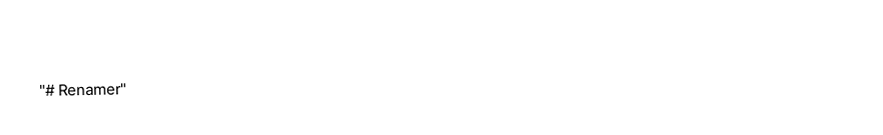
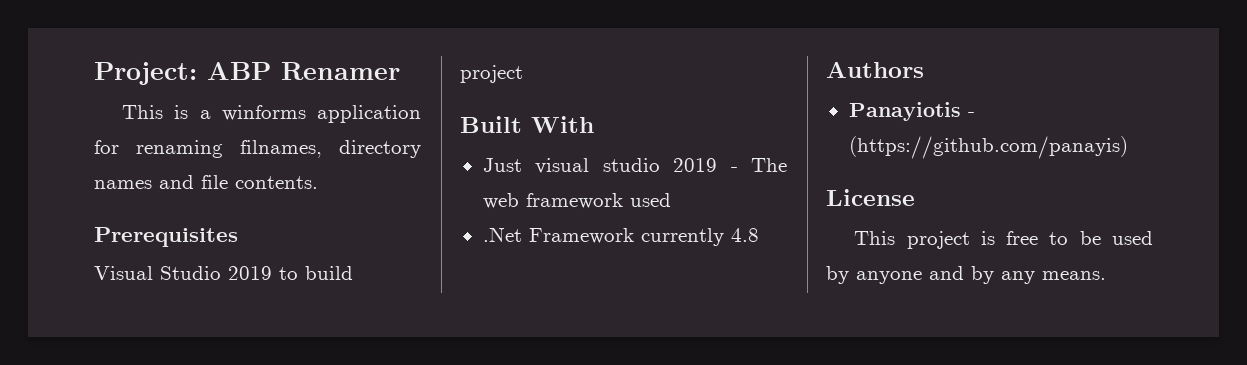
- "# Renamer"
+ Project: ABP Renamer
+ This is a winforms application for renaming filnames, directory names and file contents.
+ Prerequisites
+ Visual Studio 2019 to build project
+ Built With
+ Just visual studio 2019 - The web framework used
+ .Net Framework currently 4.8
+ Authors
+ Panayiotis - (https://github.com/panayis)
+ License
+ This project is free to be used by anyone and by any means.

